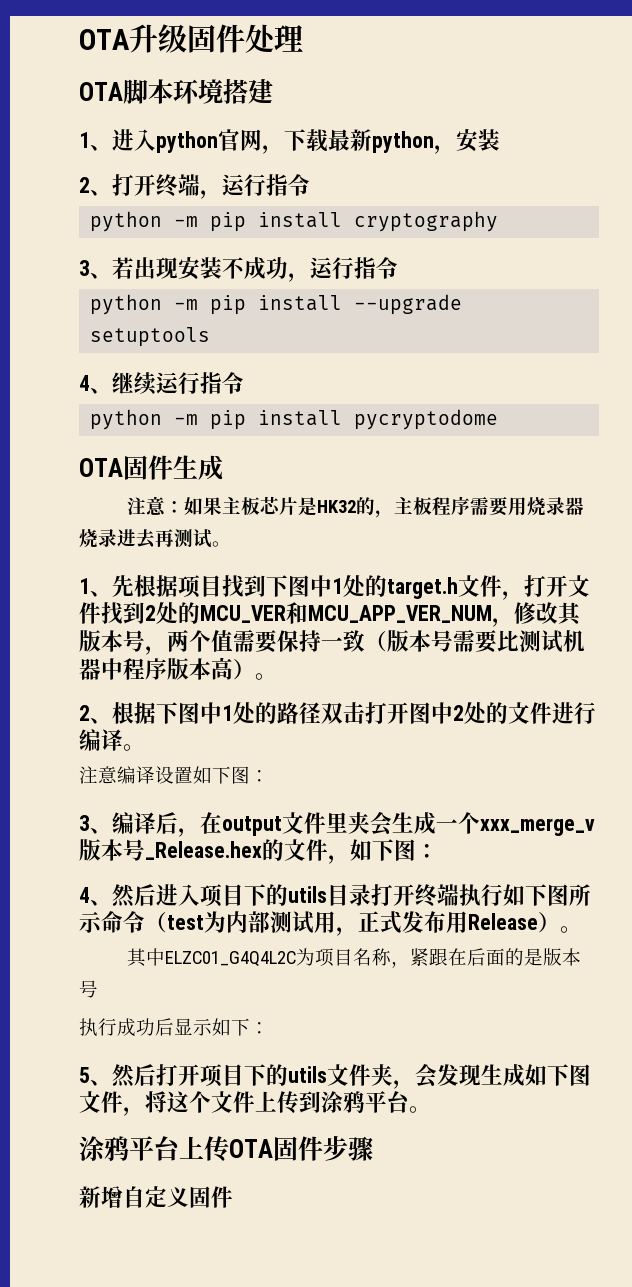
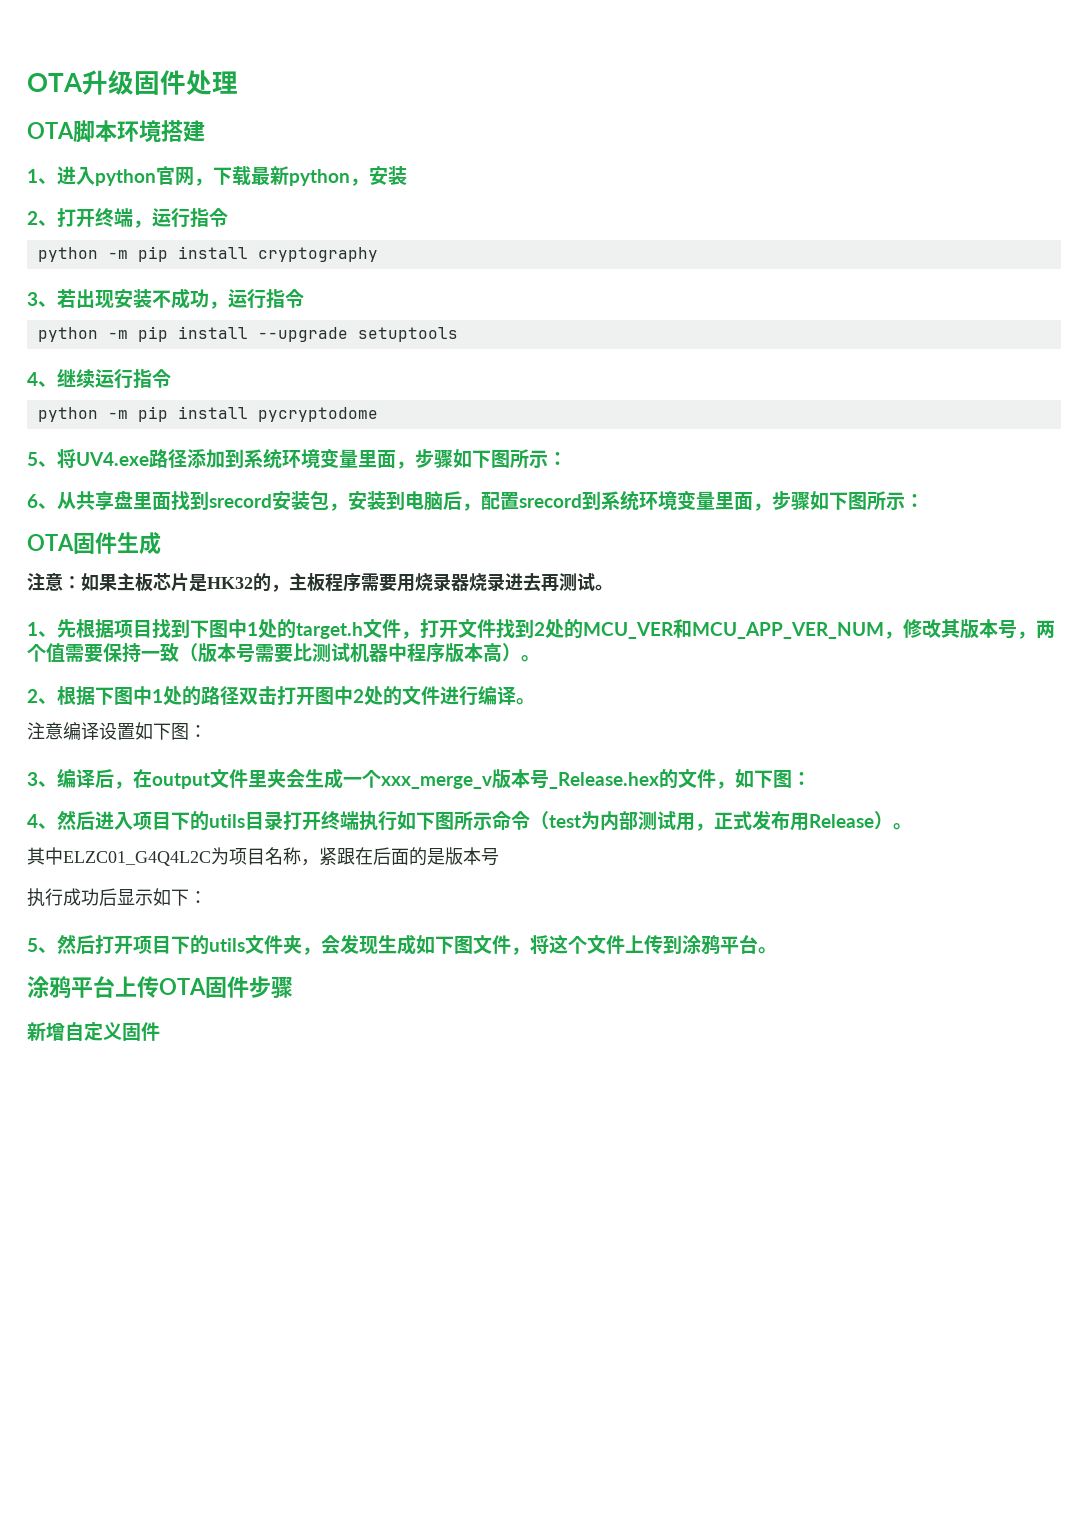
+ 5、将UV4.exe路径添加到系统环境变量里面，步骤如下图所示：
+ 6、从共享盘里面找到srecord安装包，安装到电脑后，配置srecord到系统环境变量里面，步骤如下图所示：

